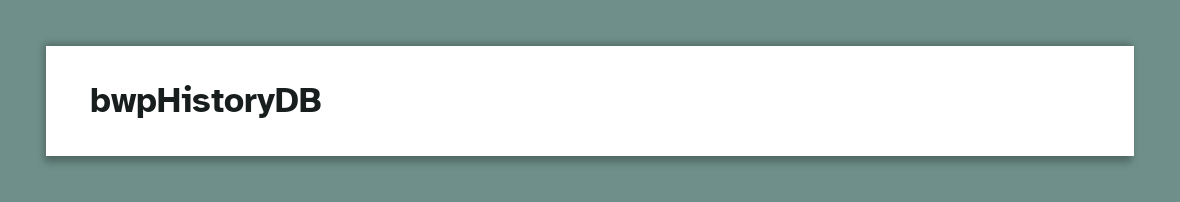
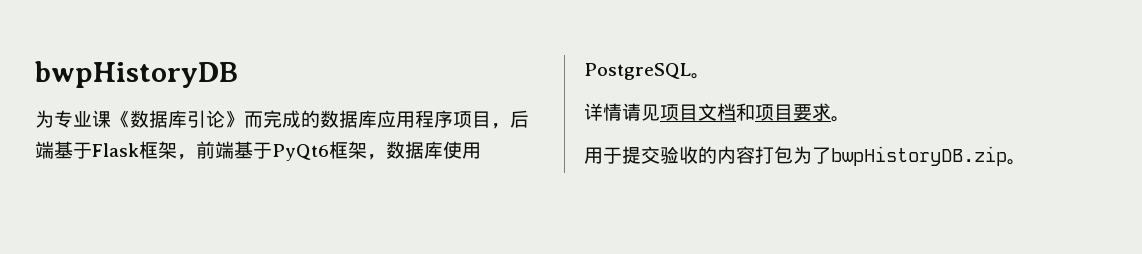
+ 为专业课《数据库引论》而完成的数据库应用程序项目，后端基于Flask框架，前端基于PyQt6框架，数据库使用PostgreSQL。
+ 详情请见项目文档和项目要求。
+ 用于提交验收的内容打包为了bwpHistoryDB.zip。

